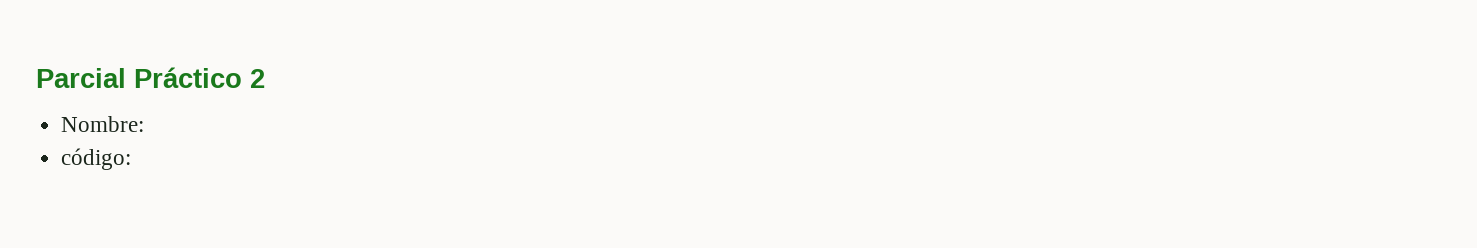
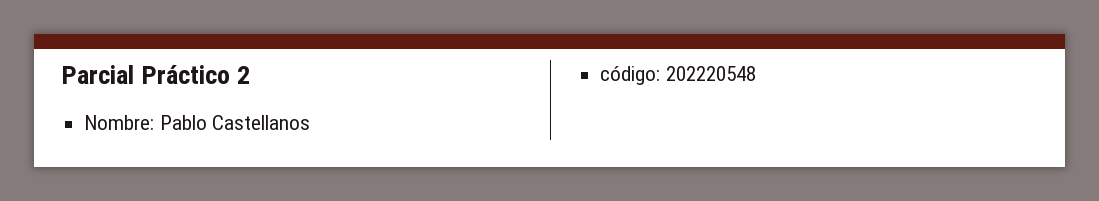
- Nombre:
+ Nombre: Pablo Castellanos
- código:
+ código: 202220548

